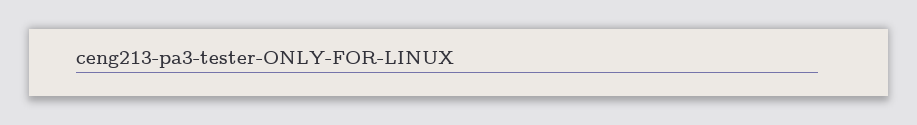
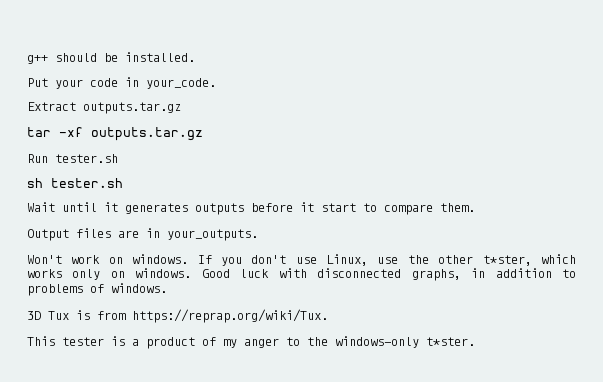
- ceng213-pa3-tester-ONLY-FOR-LINUX
+ g++ should be installed.
+ Put your code in your_code.
+ Extract outputs.tar.gz
+ tar -xf outputs.tar.gz
+ Run tester.sh
+ sh tester.sh
+ Wait until it generates outputs before it start to compare them.
+ Output files are in your_outputs.
+ Won't work on windows. If you don't use Linux, use the other t*ster, which works only on windows. Good luck with disconnected graphs, in addition to problems of windows.
+ 3D Tux is from https://reprap.org/wiki/Tux.
+ This tester is a product of my anger to the windows-only t*ster.

